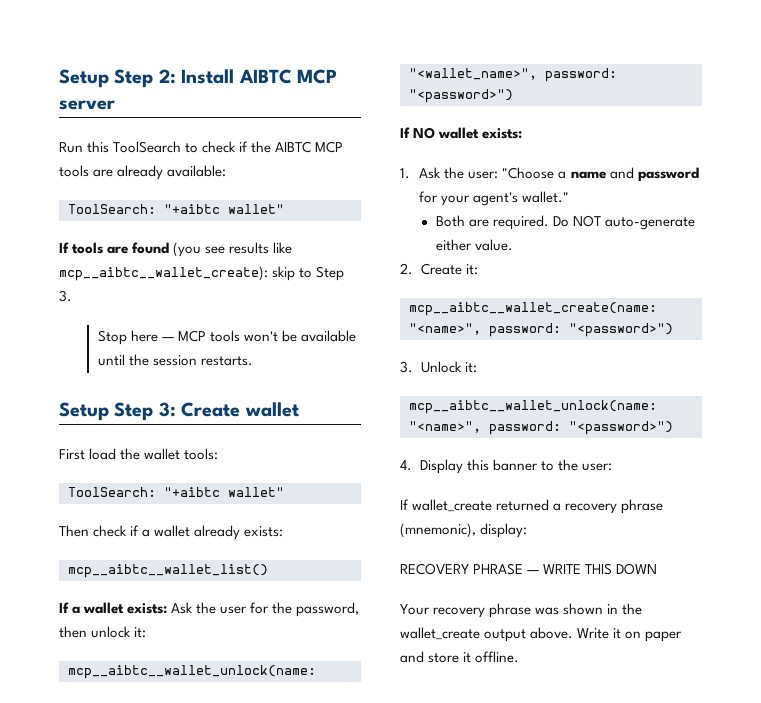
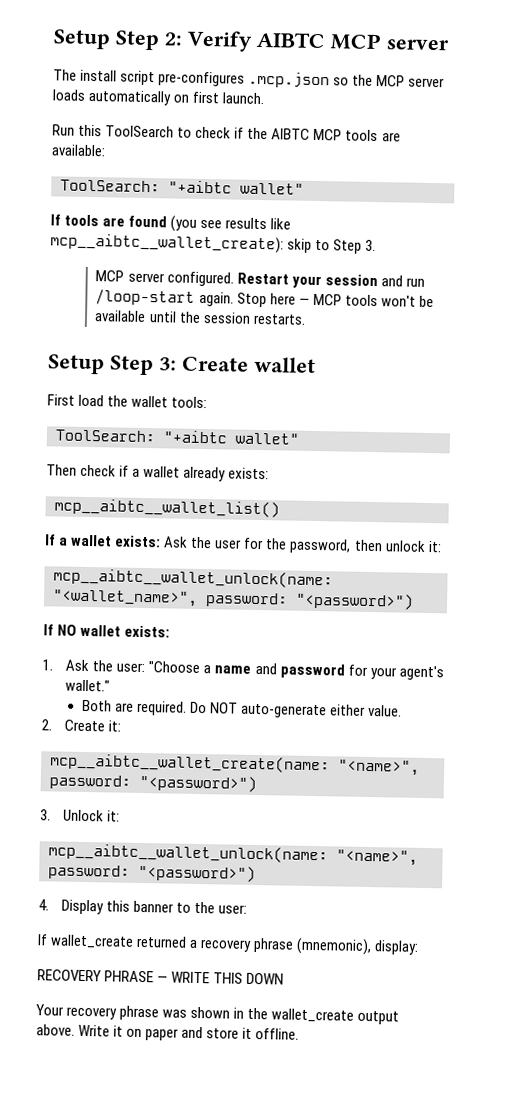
- Setup Step 2: Install AIBTC MCP server
+ Setup Step 2: Verify AIBTC MCP server
+ The install script pre-configures .mcp.json so the MCP server loads automatically on first launch.
- Run this ToolSearch to check if the AIBTC MCP tools are already available:
+ Run this ToolSearch to check if the AIBTC MCP tools are available:
+ MCP server configured. Restart your session and run /loop-start again.

